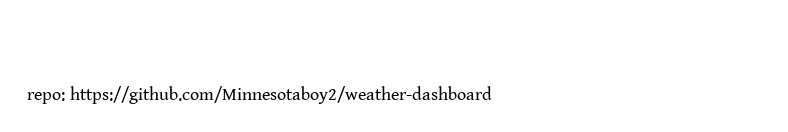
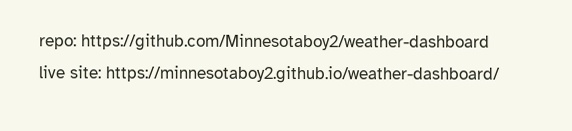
+ live site: https://minnesotaboy2.github.io/weather-dashboard/

